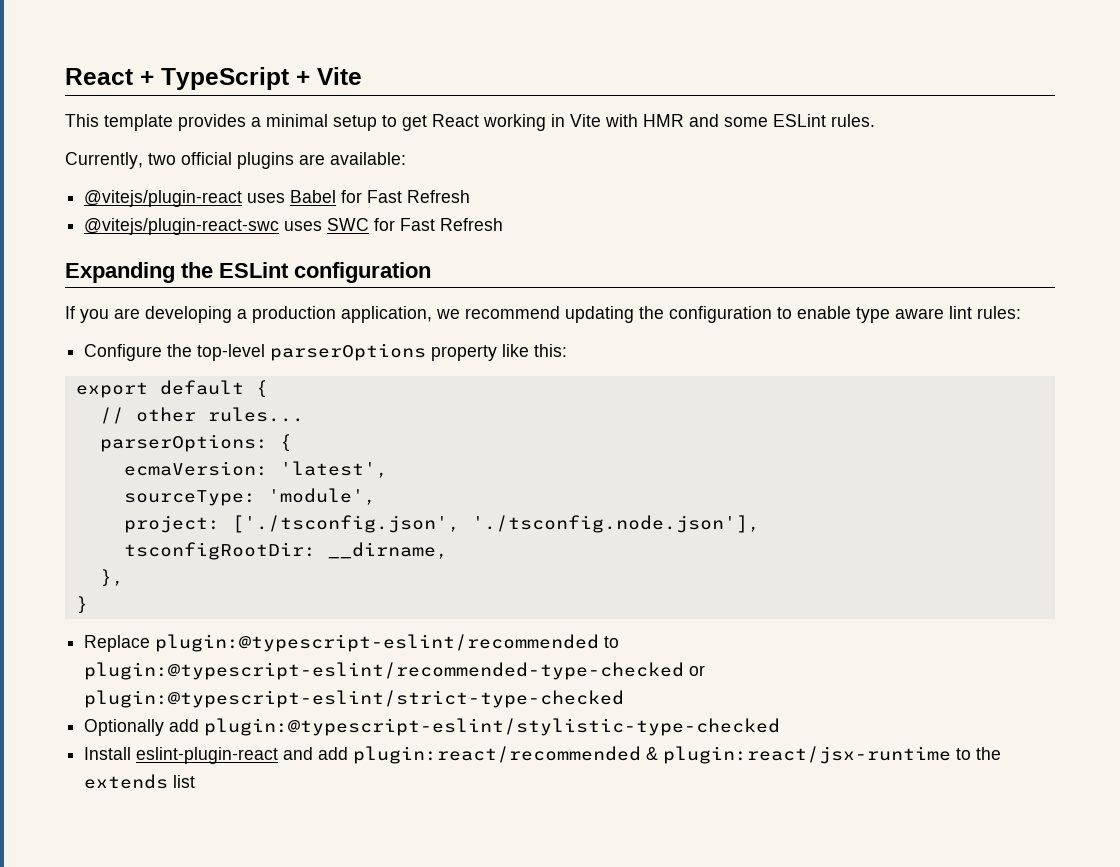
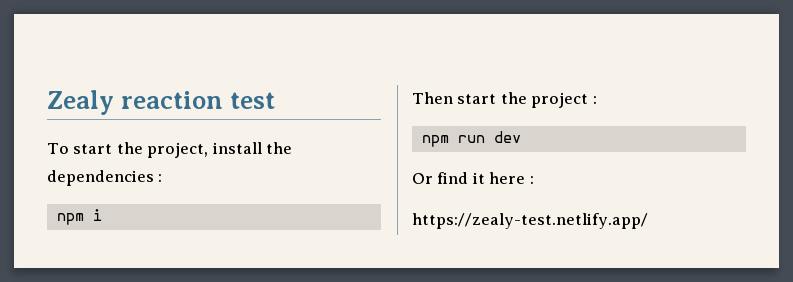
- React + TypeScript + Vite
- This template provides a minimal setup to get React working in Vite with HMR and some ESLint rules.
- Currently, two official plugins are available:
- @vitejs/plugin-react uses Babel for Fast Refresh
- @vitejs/plugin-react-swc uses SWC for Fast Refresh
- Expanding the ESLint configuration
- If you are developing a production application, we recommend updating the configuration to enable type aware lint rules:
- Configure the top-level parserOptions property like this:
- export default {
- // other rules...
- parserOptions: {
- ecmaVersion: 'latest',
- sourceType: 'module',
- project: ['./tsconfig.json', './tsconfig.node.json'],
- tsconfigRootDir: __dirname,
- },
- }
- Replace plugin:@typescript-eslint/recommended to plugin:@typescript-eslint/recommended-type-checked or plugin:@typescript-eslint/strict-type-checked
- Optionally add plugin:@typescript-eslint/stylistic-type-checked
- Install eslint-plugin-react and add plugin:react/recommended & plugin:react/jsx-runtime to the extends list
+ Zealy reaction test
+ To start the project, install the dependencies :
+ npm i
+ Then start the project :
+ npm run dev
+ Or find it here :
+ https://zealy-test.netlify.app/

